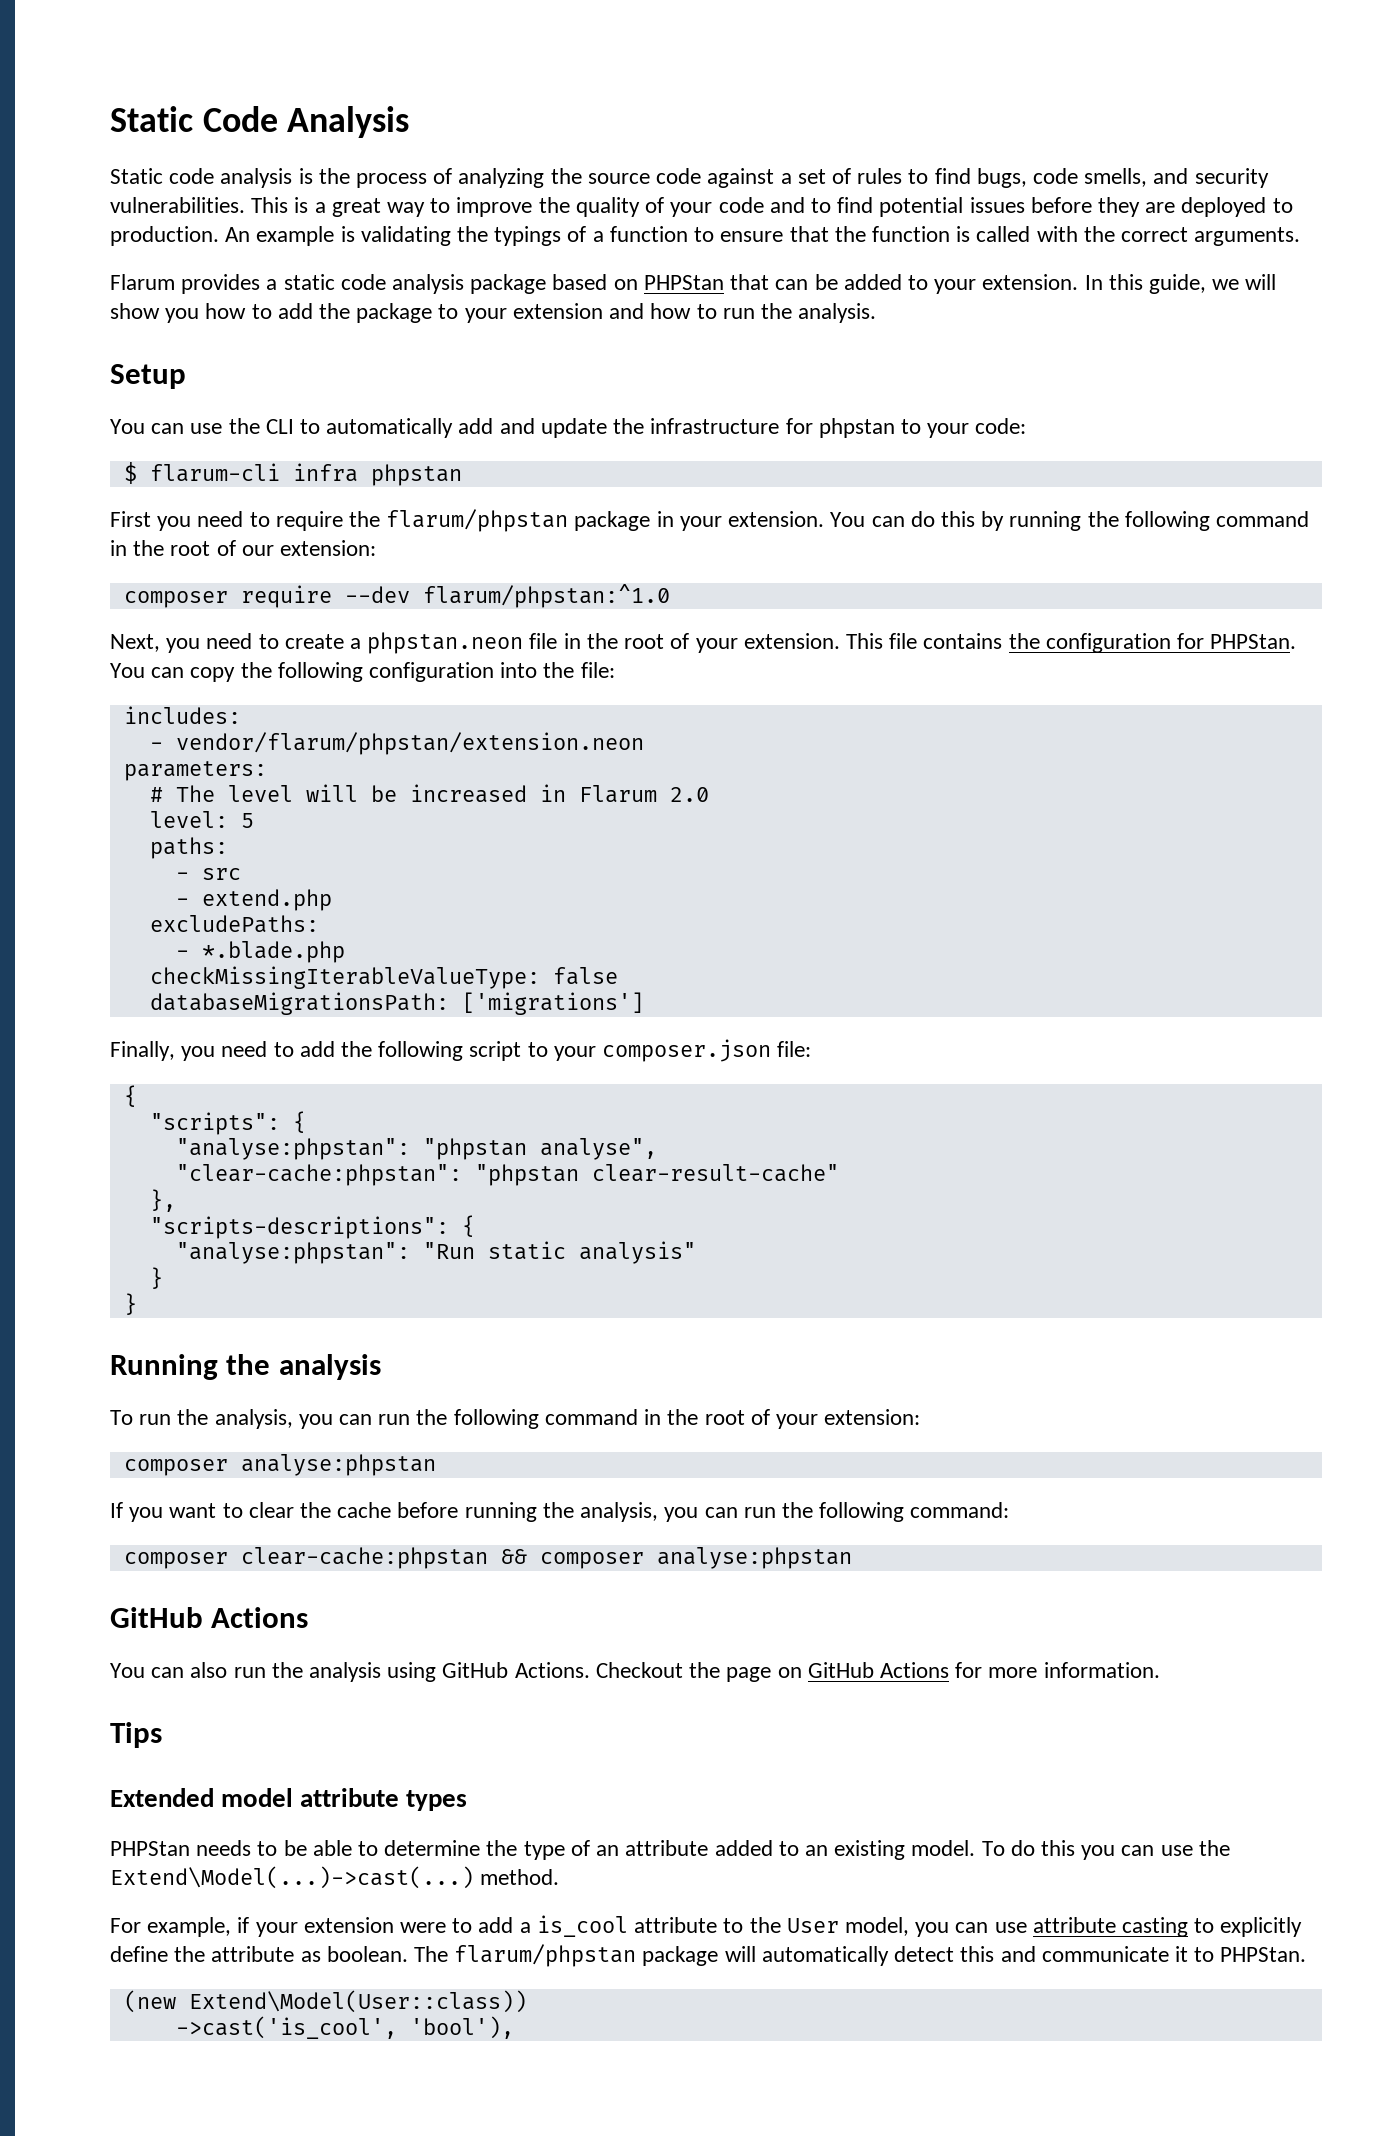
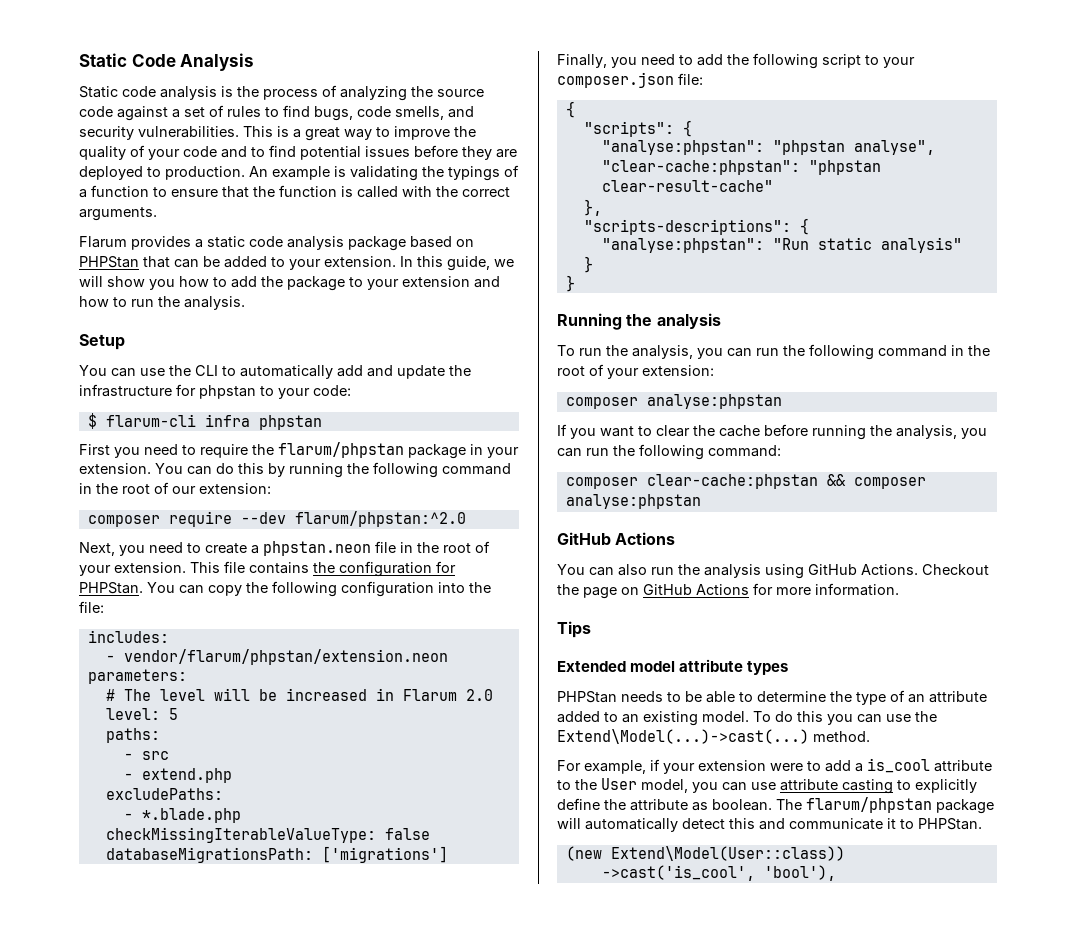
- composer require --dev flarum/phpstan:^1.0
+ composer require --dev flarum/phpstan:^2.0

